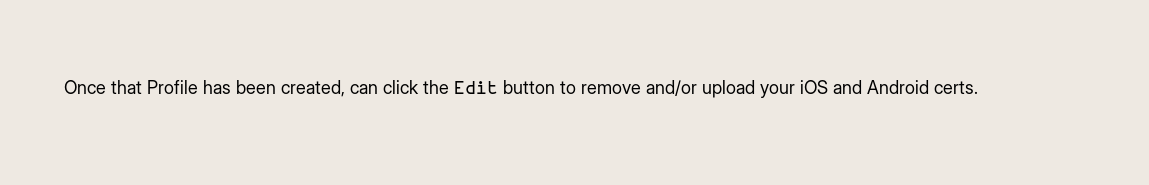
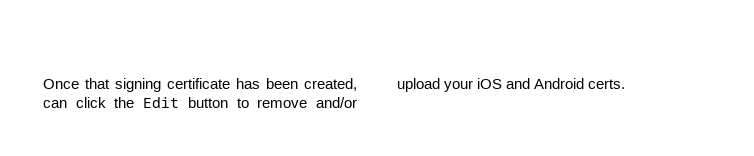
- Once that Profile has been created, can click the Edit button to remove and/or upload your iOS and Android certs.
+ Once that signing certificate has been created, can click the Edit button to remove and/or upload your iOS and Android certs.

